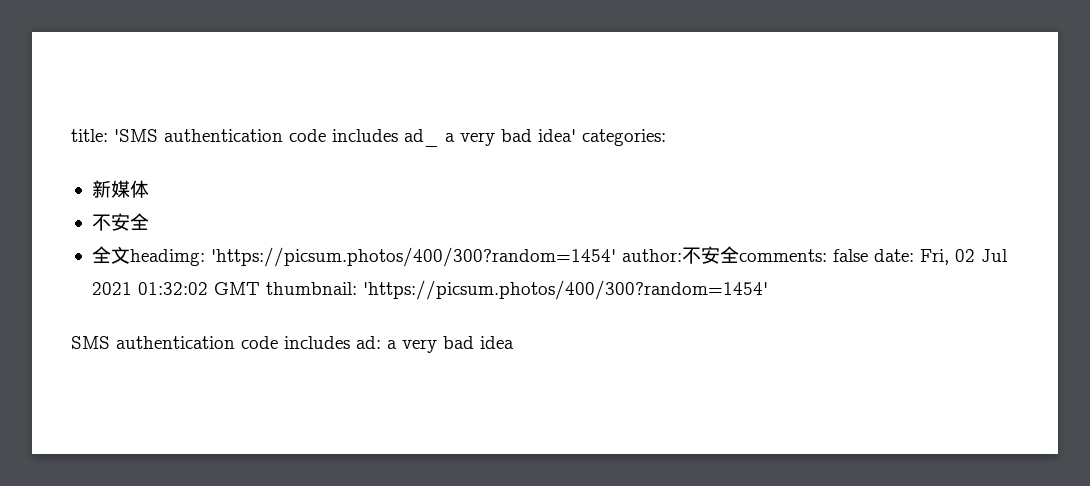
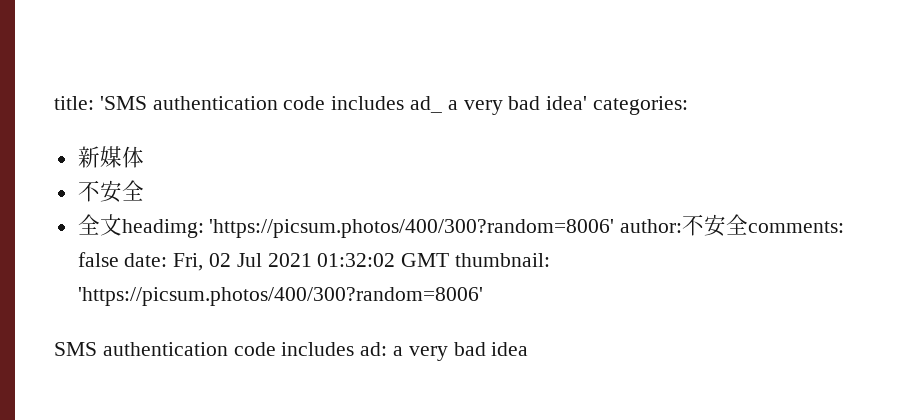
- 全文headimg: 'https://picsum.photos/400/300?random=1454' author:不安全comments: false date: Fri, 02 Jul 2021 01:32:02 GMT thumbnail: 'https://picsum.photos/400/300?random=1454'
+ 全文headimg: 'https://picsum.photos/400/300?random=8006' author:不安全comments: false date: Fri, 02 Jul 2021 01:32:02 GMT thumbnail: 'https://picsum.photos/400/300?random=8006'

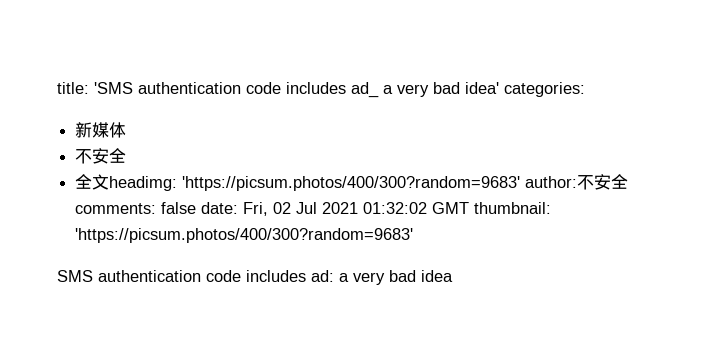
- 全文headimg: 'https://picsum.photos/400/300?random=8006' author:不安全comments: false date: Fri, 02 Jul 2021 01:32:02 GMT thumbnail: 'https://picsum.photos/400/300?random=8006'
+ 全文headimg: 'https://picsum.photos/400/300?random=9683' author:不安全comments: false date: Fri, 02 Jul 2021 01:32:02 GMT thumbnail: 'https://picsum.photos/400/300?random=9683'

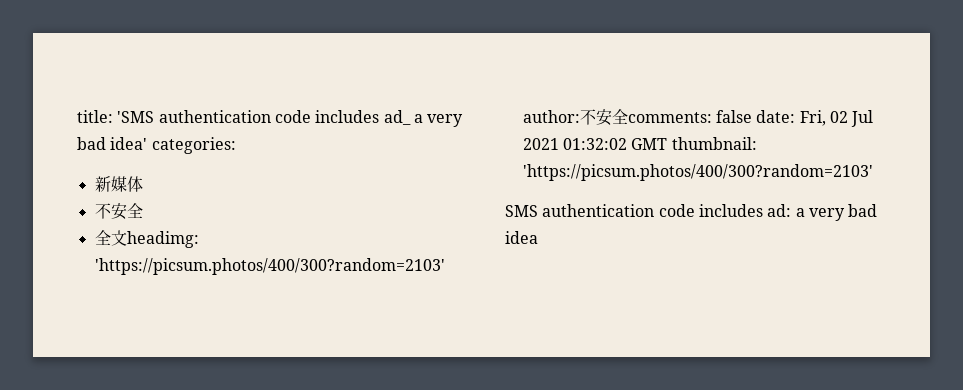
- 全文headimg: 'https://picsum.photos/400/300?random=9683' author:不安全comments: false date: Fri, 02 Jul 2021 01:32:02 GMT thumbnail: 'https://picsum.photos/400/300?random=9683'
+ 全文headimg: 'https://picsum.photos/400/300?random=2103' author:不安全comments: false date: Fri, 02 Jul 2021 01:32:02 GMT thumbnail: 'https://picsum.photos/400/300?random=2103'

